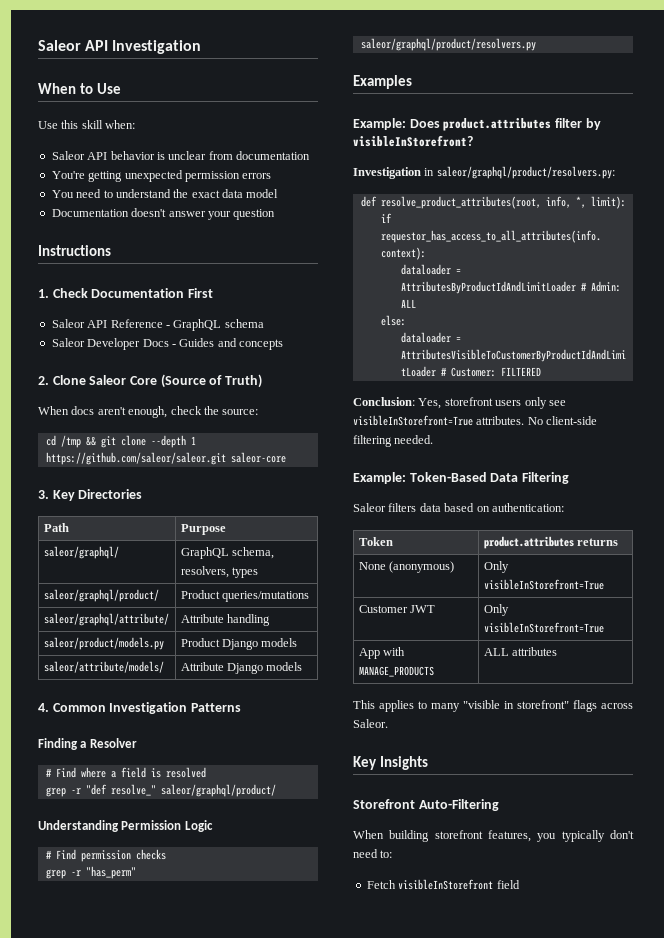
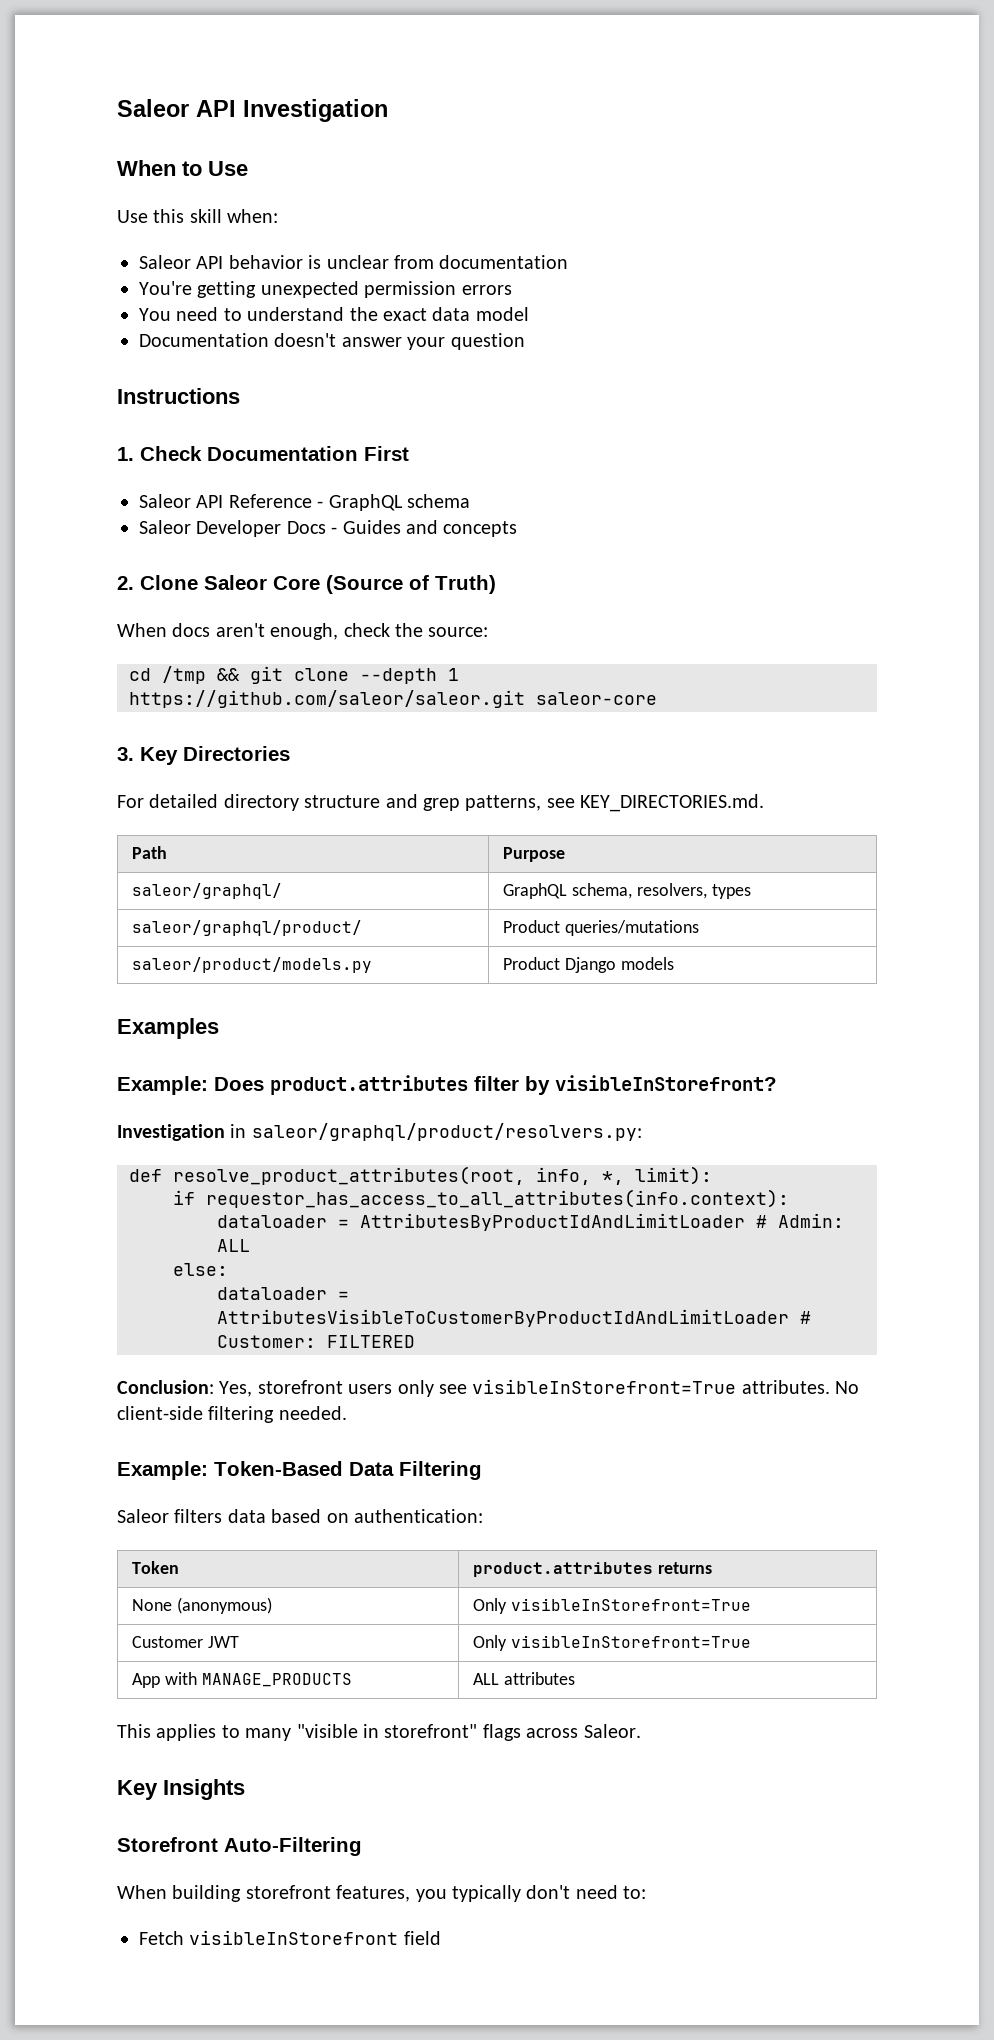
+ For detailed directory structure and grep patterns, see KEY_DIRECTORIES.md.
- saleor/graphql/attribute/ | Attribute handling
- saleor/attribute/models/ | Attribute Django models
- 4. Common Investigation Patterns
- Finding a Resolver
- # Find where a field is resolved
- grep -r "def resolve_" saleor/graphql/product/
- Understanding Permission Logic
- # Find permission checks
- grep -r "has_perm" saleor/graphql/product/resolvers.py

